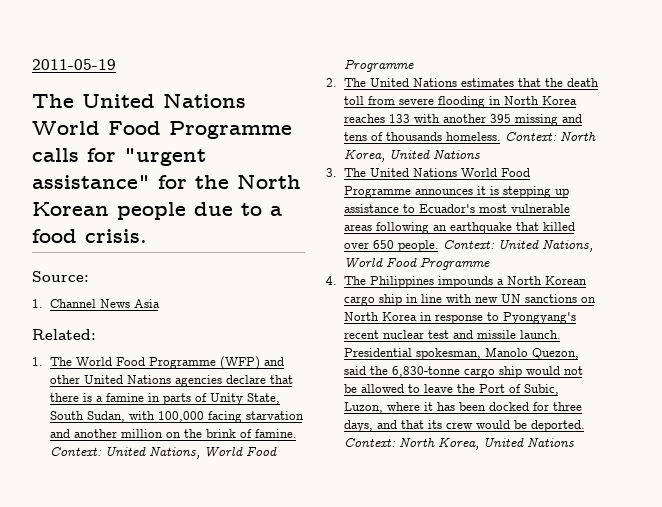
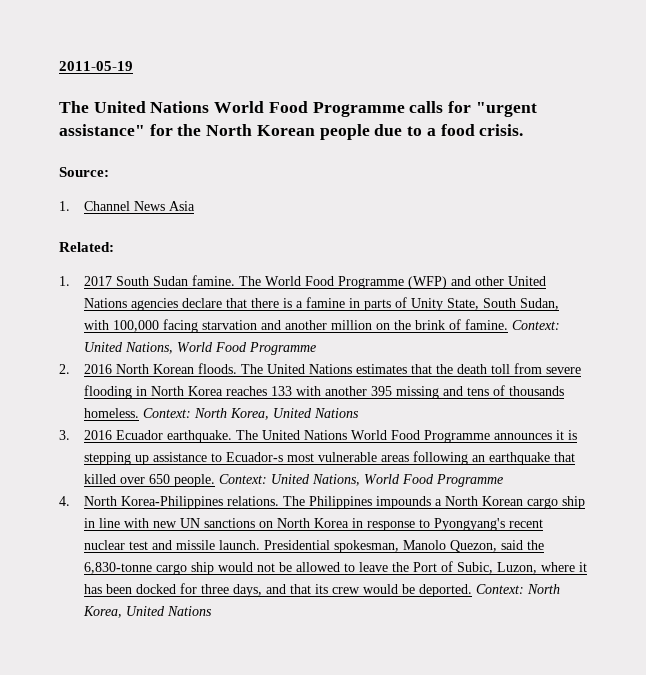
- 1. The World Food Programme (WFP) and other United Nations agencies declare that there is a famine in parts of Unity State, South Sudan, with 100,000 facing starvation and another million on the brink of famine.
+ 1. 2017 South Sudan famine. The World Food Programme (WFP) and other United Nations agencies declare that there is a famine in parts of Unity State, South Sudan, with 100,000 facing starvation and another million on the brink of famine.
- 2. The United Nations estimates that the death toll from severe flooding in North Korea reaches 133 with another 395 missing and tens of thousands homeless.
+ 2. 2016 North Korean floods. The United Nations estimates that the death toll from severe flooding in North Korea reaches 133 with another 395 missing and tens of thousands homeless.
- 3. The United Nations World Food Programme announces it is stepping up assistance to Ecuador's most vulnerable areas following an earthquake that killed over 650 people.
+ 3. 2016 Ecuador earthquake. The United Nations World Food Programme announces it is stepping up assistance to Ecuador-s most vulnerable areas following an earthquake that killed over 650 people.
- 4. The Philippines impounds a North Korean cargo ship in line with new UN sanctions on North Korea in response to Pyongyang's recent nuclear test and missile launch.
+ 4. North Korea-Philippines relations. The Philippines impounds a North Korean cargo ship in line with new UN sanctions on North Korea in response to Pyongyang's recent nuclear test and missile launch.

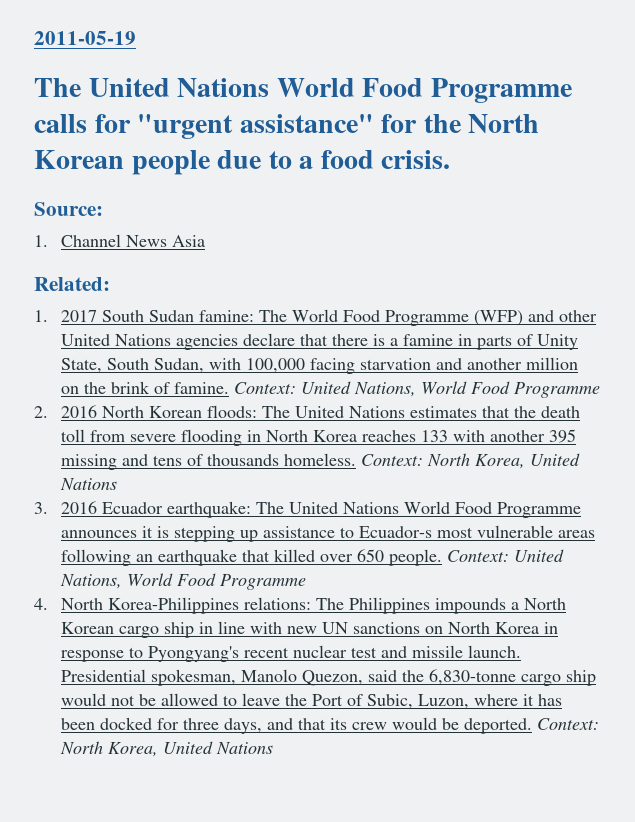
- 1. 2017 South Sudan famine. The World Food Programme (WFP) and other United Nations agencies declare that there is a famine in parts of Unity State, South Sudan, with 100,000 facing starvation and another million on the brink of famine.
+ 1. 2017 South Sudan famine: The World Food Programme (WFP) and other United Nations agencies declare that there is a famine in parts of Unity State, South Sudan, with 100,000 facing starvation and another million on the brink of famine.
- 2. 2016 North Korean floods. The United Nations estimates that the death toll from severe flooding in North Korea reaches 133 with another 395 missing and tens of thousands homeless.
+ 2. 2016 North Korean floods: The United Nations estimates that the death toll from severe flooding in North Korea reaches 133 with another 395 missing and tens of thousands homeless.
- 3. 2016 Ecuador earthquake. The United Nations World Food Programme announces it is stepping up assistance to Ecuador-s most vulnerable areas following an earthquake that killed over 650 people.
+ 3. 2016 Ecuador earthquake: The United Nations World Food Programme announces it is stepping up assistance to Ecuador-s most vulnerable areas following an earthquake that killed over 650 people.
- 4. North Korea-Philippines relations. The Philippines impounds a North Korean cargo ship in line with new UN sanctions on North Korea in response to Pyongyang's recent nuclear test and missile launch.
+ 4. North Korea-Philippines relations: The Philippines impounds a North Korean cargo ship in line with new UN sanctions on North Korea in response to Pyongyang's recent nuclear test and missile launch.

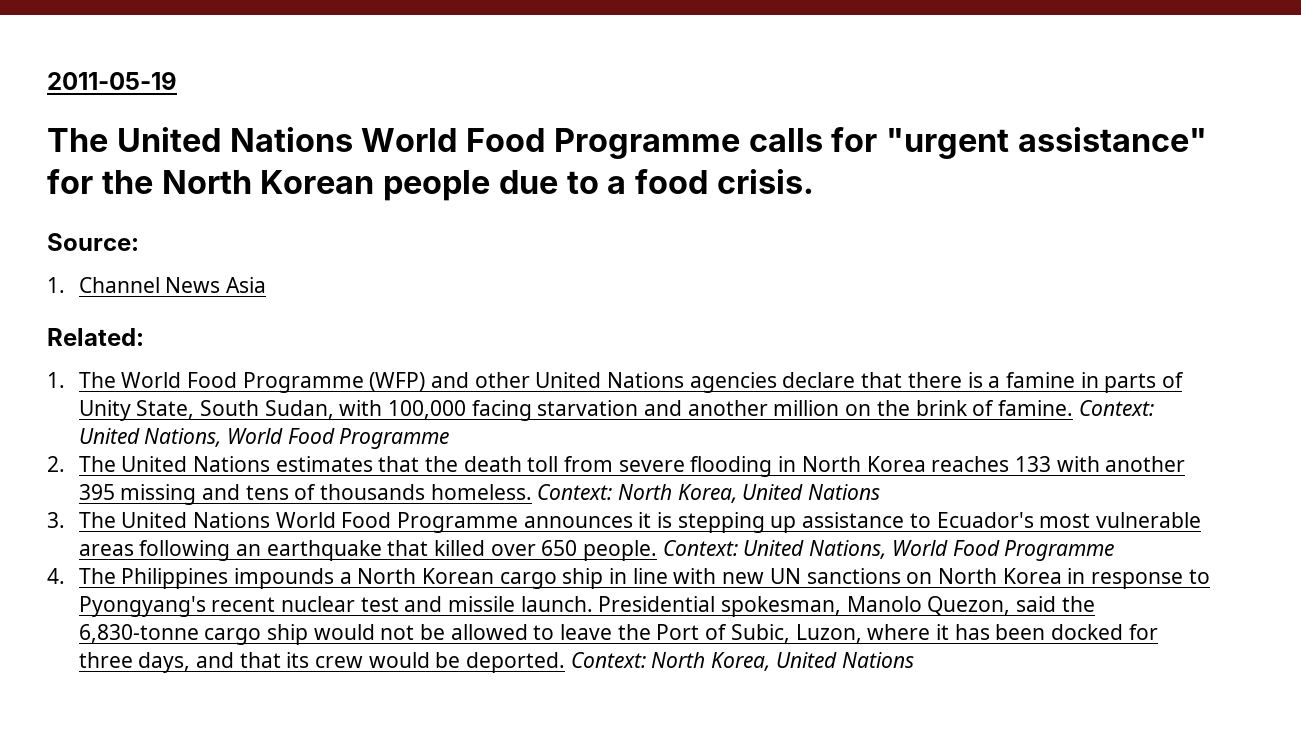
- 1. 2017 South Sudan famine: The World Food Programme (WFP) and other United Nations agencies declare that there is a famine in parts of Unity State, South Sudan, with 100,000 facing starvation and another million on the brink of famine.
+ 1. The World Food Programme (WFP) and other United Nations agencies declare that there is a famine in parts of Unity State, South Sudan, with 100,000 facing starvation and another million on the brink of famine.
- 2. 2016 North Korean floods: The United Nations estimates that the death toll from severe flooding in North Korea reaches 133 with another 395 missing and tens of thousands homeless.
+ 2. The United Nations estimates that the death toll from severe flooding in North Korea reaches 133 with another 395 missing and tens of thousands homeless.
- 3. 2016 Ecuador earthquake: The United Nations World Food Programme announces it is stepping up assistance to Ecuador-s most vulnerable areas following an earthquake that killed over 650 people.
+ 3. The United Nations World Food Programme announces it is stepping up assistance to Ecuador's most vulnerable areas following an earthquake that killed over 650 people.
- 4. North Korea-Philippines relations: The Philippines impounds a North Korean cargo ship in line with new UN sanctions on North Korea in response to Pyongyang's recent nuclear test and missile launch.
+ 4. The Philippines impounds a North Korean cargo ship in line with new UN sanctions on North Korea in response to Pyongyang's recent nuclear test and missile launch.

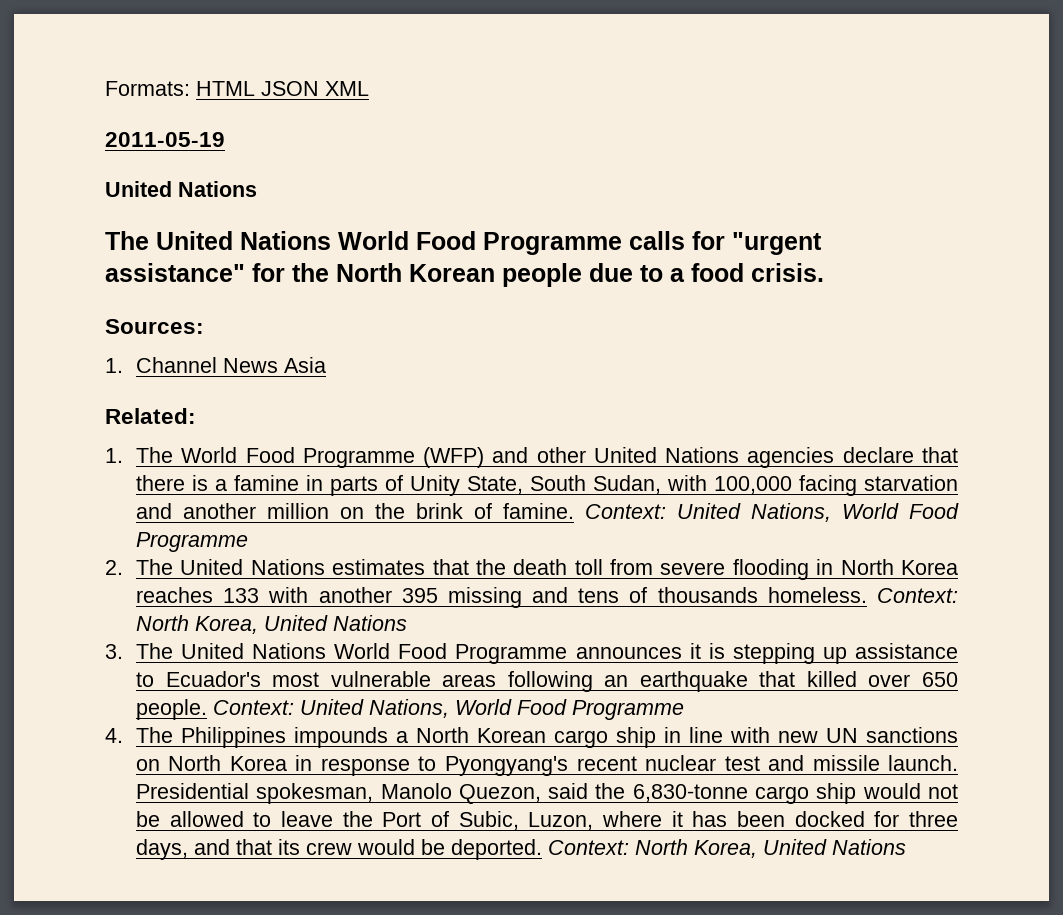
+ Formats: HTML JSON XML
  2011-05-19
+ United Nations
- Source:
+ Sources:

